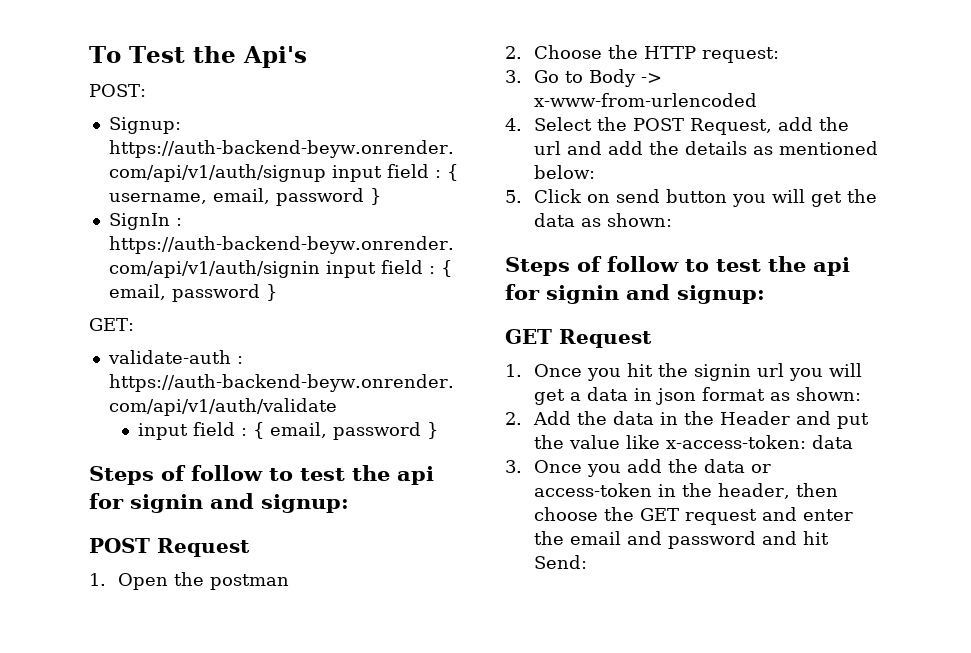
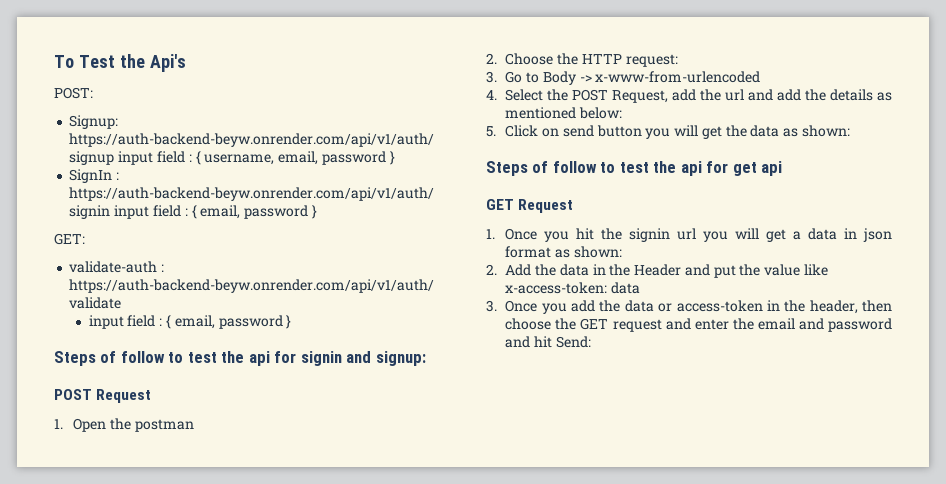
  5. Click on send button you will get the data as shown:
- Steps of follow to test the api for signin and signup:
+ Steps of follow to test the api for get api

